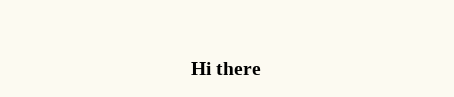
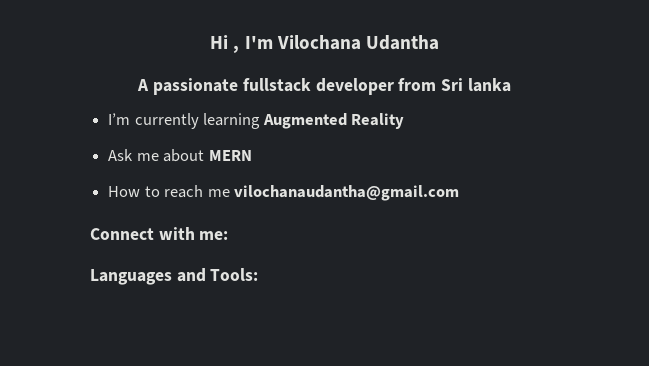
- Hi there
+ Hi , I'm Vilochana Udantha
+ A passionate fullstack developer from Sri lanka
+ I’m currently learning Augmented Reality
+ Ask me about MERN
+ How to reach me vilochanaudantha@gmail.com
+ Connect with me:
+ Languages and Tools:

